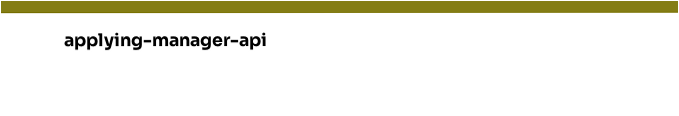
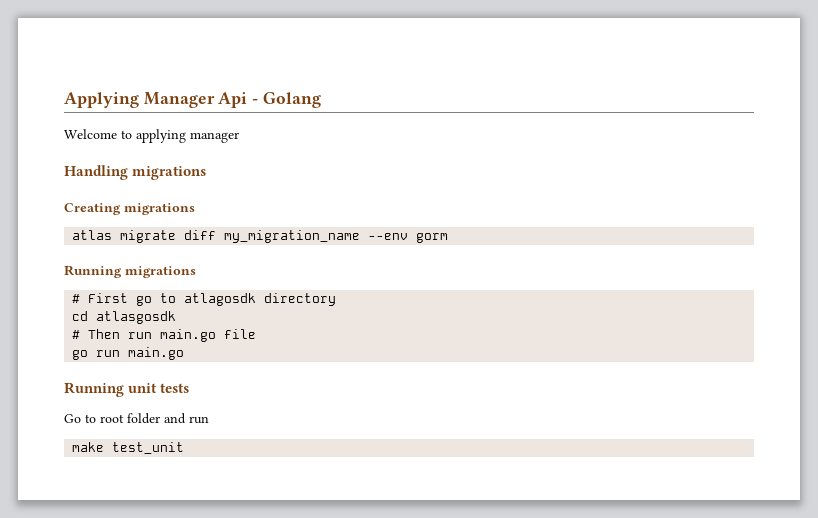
- applying-manager-api
+ Applying Manager Api - Golang
+ Welcome to applying manager
+ Handling migrations
+ Creating migrations
+ atlas migrate diff my_migration_name --env gorm
+ Running migrations
+ # First go to atlagosdk directory
+ cd atlasgosdk
+ # Then run main.go file
+ go run main.go
+ Running unit tests
+ Go to root folder and run
+ make test_unit

